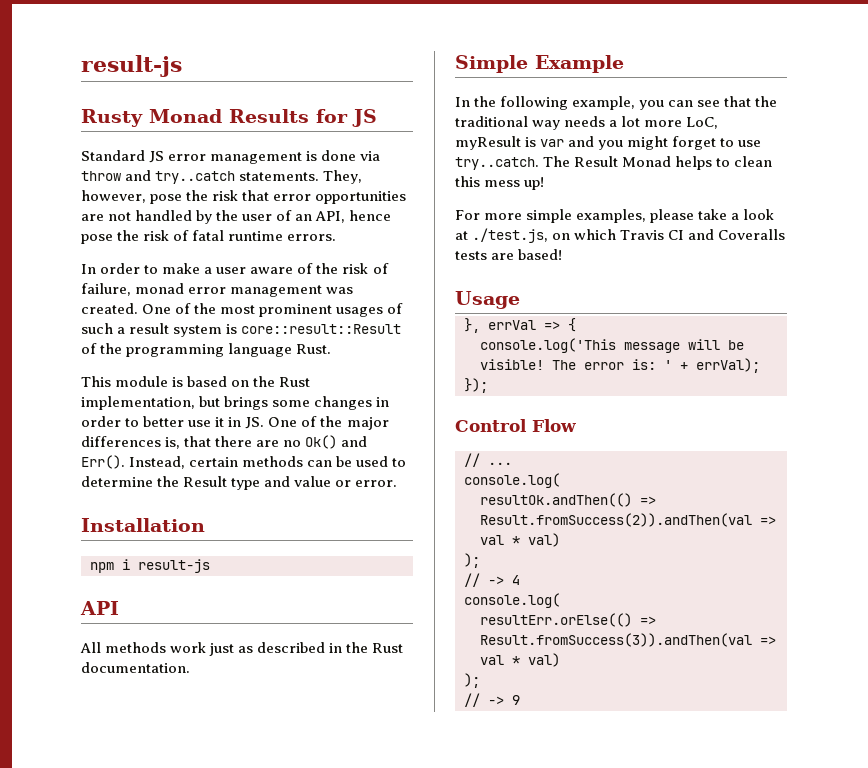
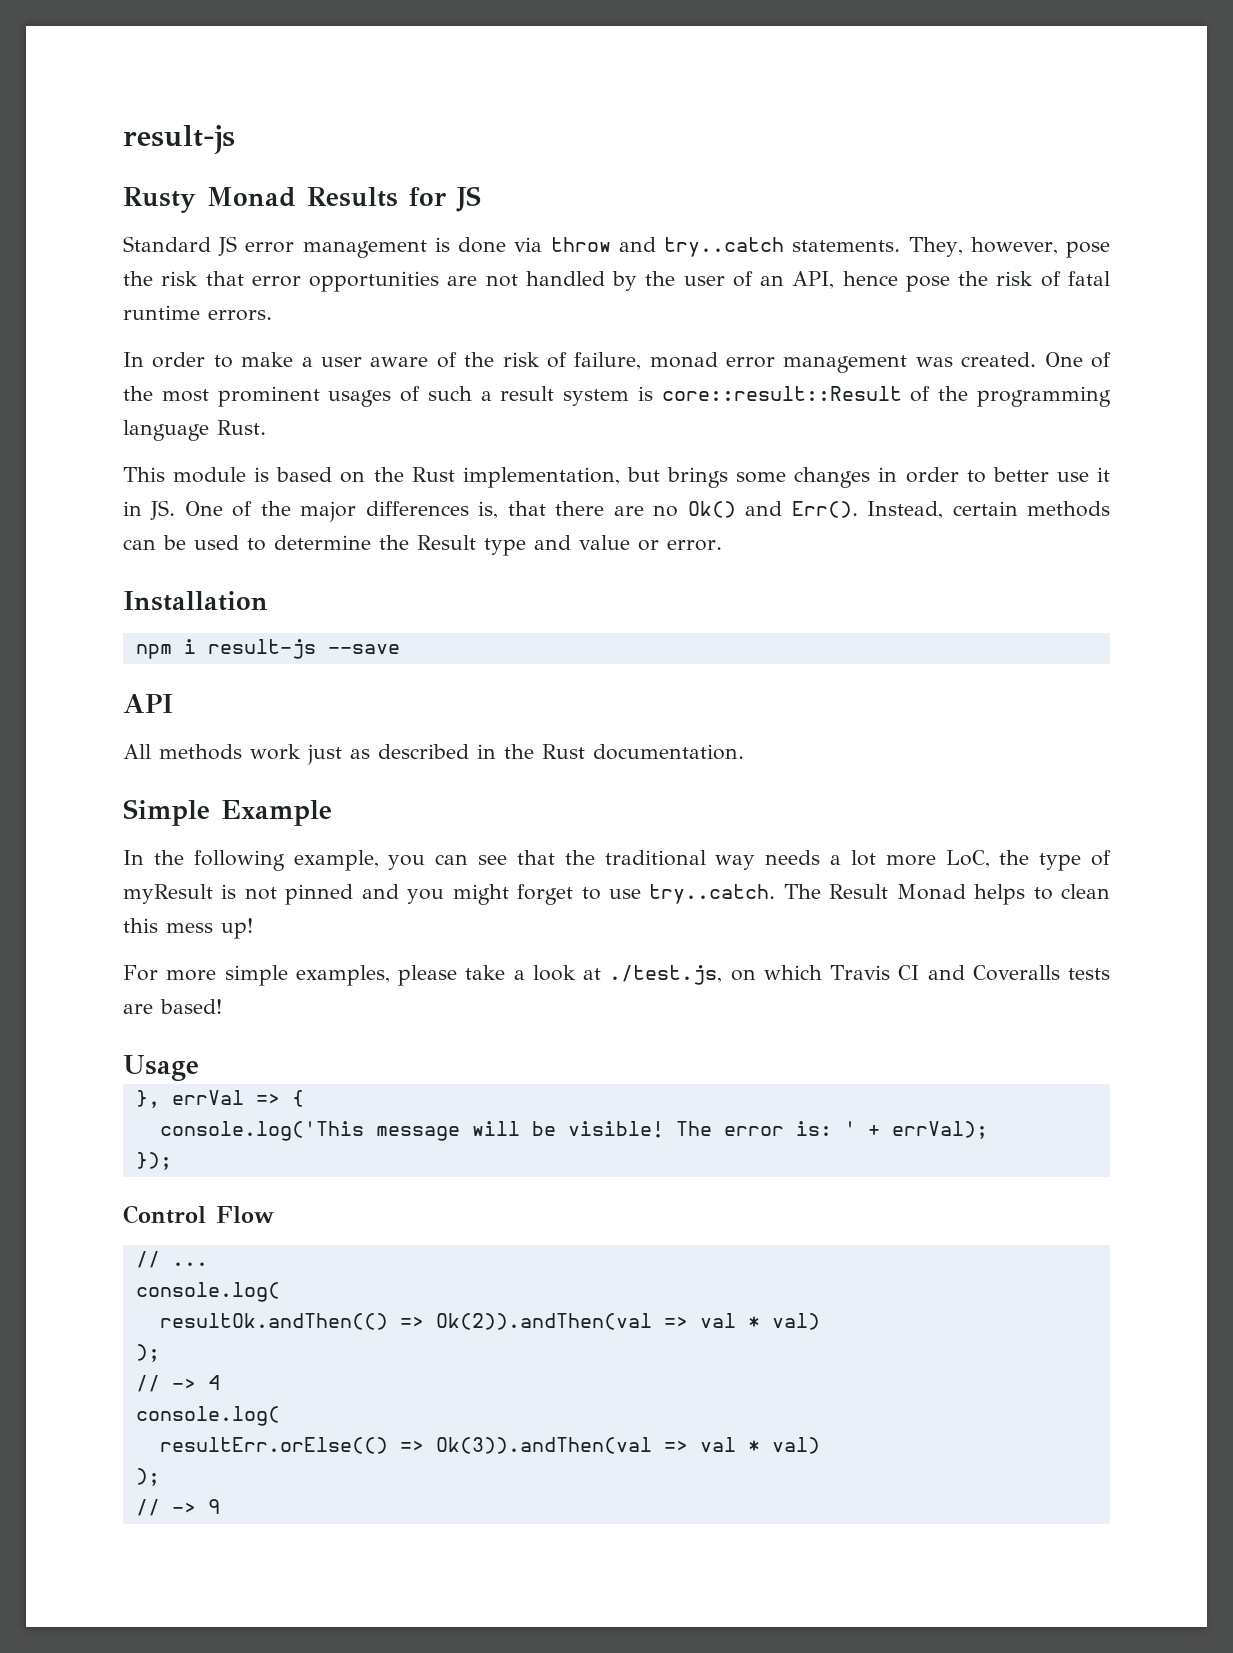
- npm i result-js
+ npm i result-js --save
- In the following example, you can see that the traditional way needs a lot more LoC, myResult is var and you might forget to use try..catch. The Result Monad helps to clean this mess up!
+ In the following example, you can see that the traditional way needs a lot more LoC, the type of myResult is not pinned and you might forget to use try..catch. The Result Monad helps to clean this mess up!
- resultOk.andThen(() => Result.fromSuccess(2)).andThen(val => val * val)
+ resultOk.andThen(() => Ok(2)).andThen(val => val * val)
- resultErr.orElse(() => Result.fromSuccess(3)).andThen(val => val * val)
+ resultErr.orElse(() => Ok(3)).andThen(val => val * val)

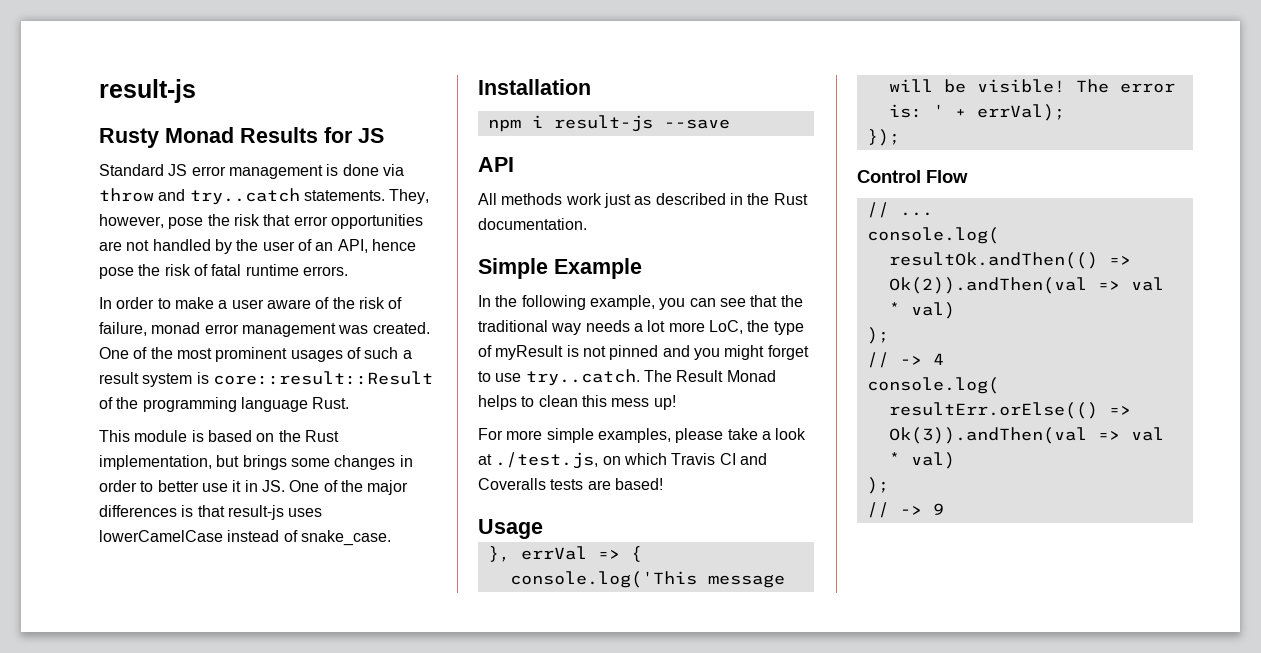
- This module is based on the Rust implementation, but brings some changes in order to better use it in JS. One of the major differences is, that there are no Ok() and Err(). Instead, certain methods can be used to determine the Result type and value or error.
+ This module is based on the Rust implementation, but brings some changes in order to better use it in JS. One of the major differences is that result-js uses lowerCamelCase instead of snake_case.

